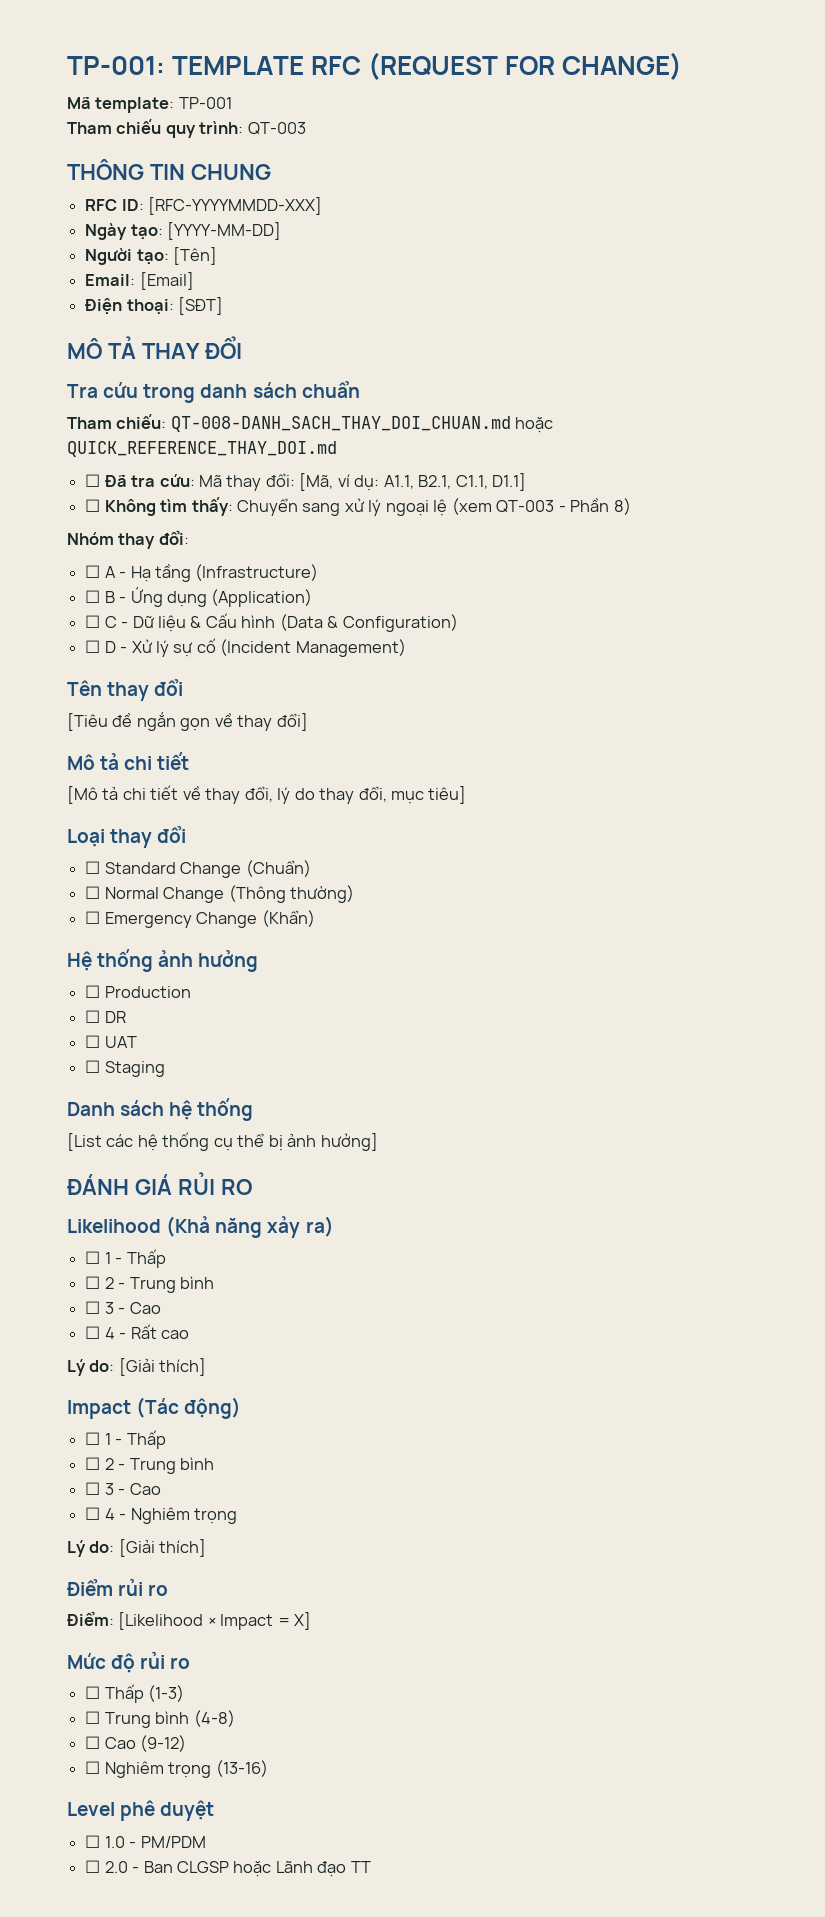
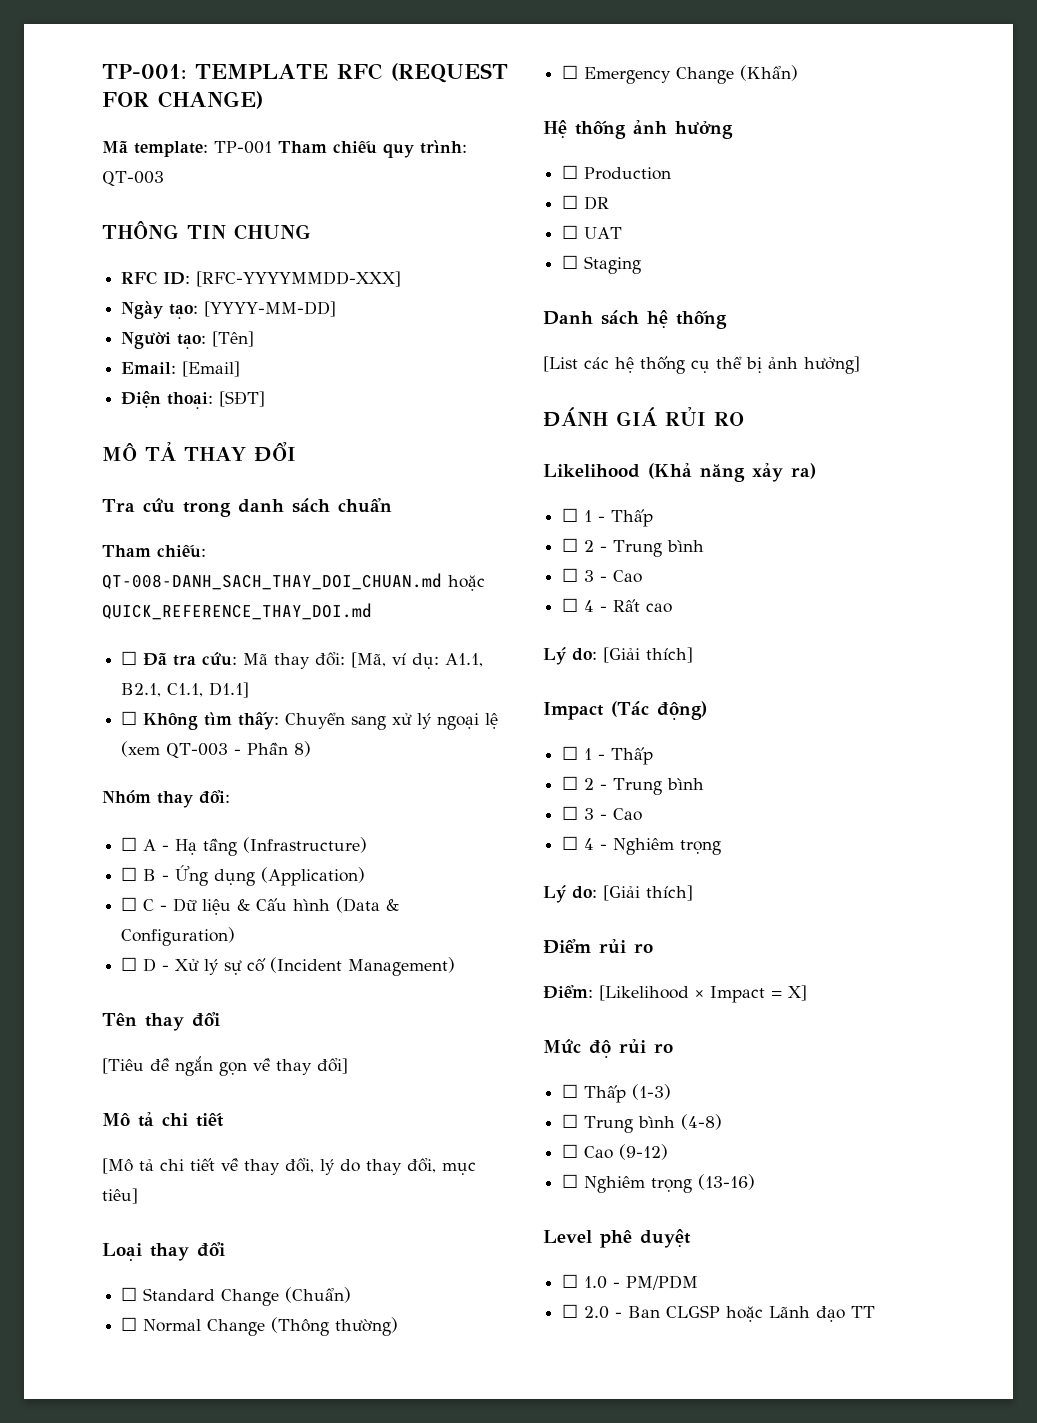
- Mã template: TP-001
- Tham chiếu quy trình: QT-003
+ Mã template: TP-001 Tham chiếu quy trình: QT-003

